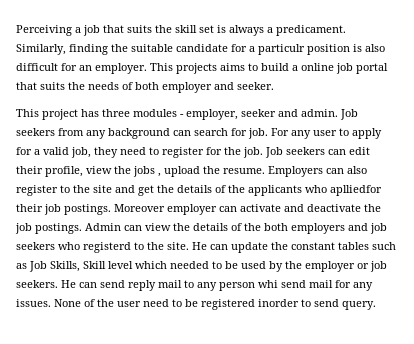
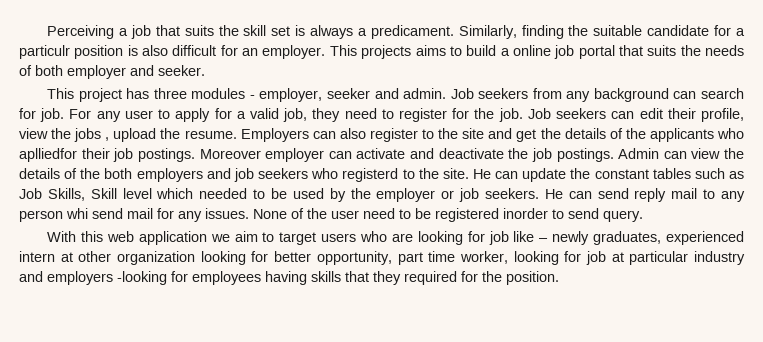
+ With this web application we aim to target users who are looking for job like – newly graduates, experienced intern at other organization looking for better opportunity, part time worker, looking for job at particular industry and employers -looking for employees having skills that they required for the position.

